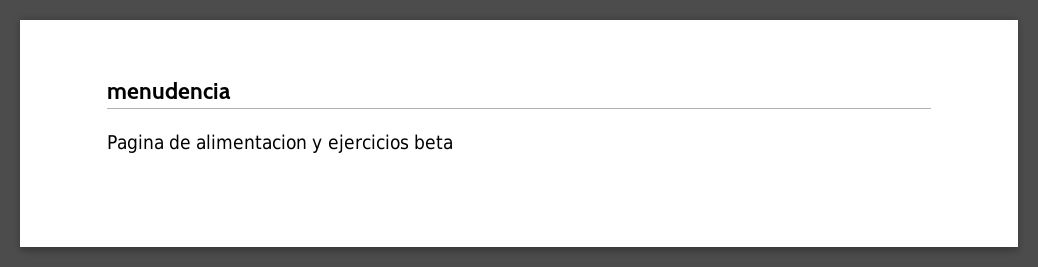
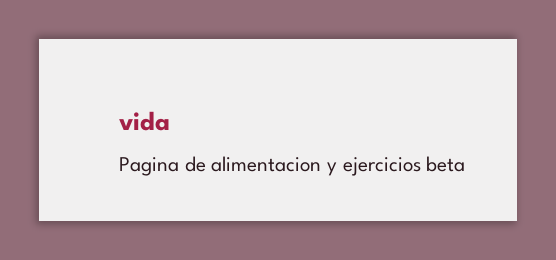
- menudencia
+ vida

